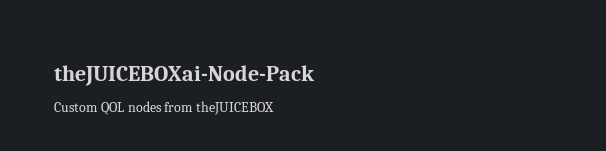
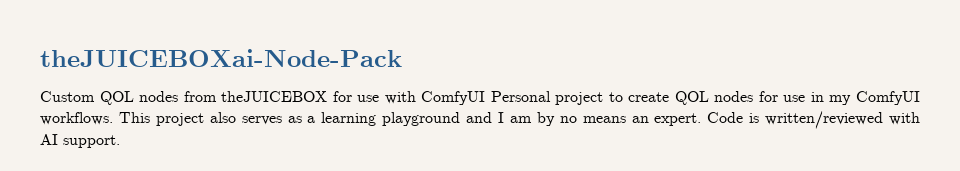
- Custom QOL nodes from theJUICEBOX
+ Custom QOL nodes from theJUICEBOX for use with ComfyUI Personal project to create QOL nodes for use in my ComfyUI workflows. This project also serves as a learning playground and I am by no means an expert. Code is written/reviewed with AI support.

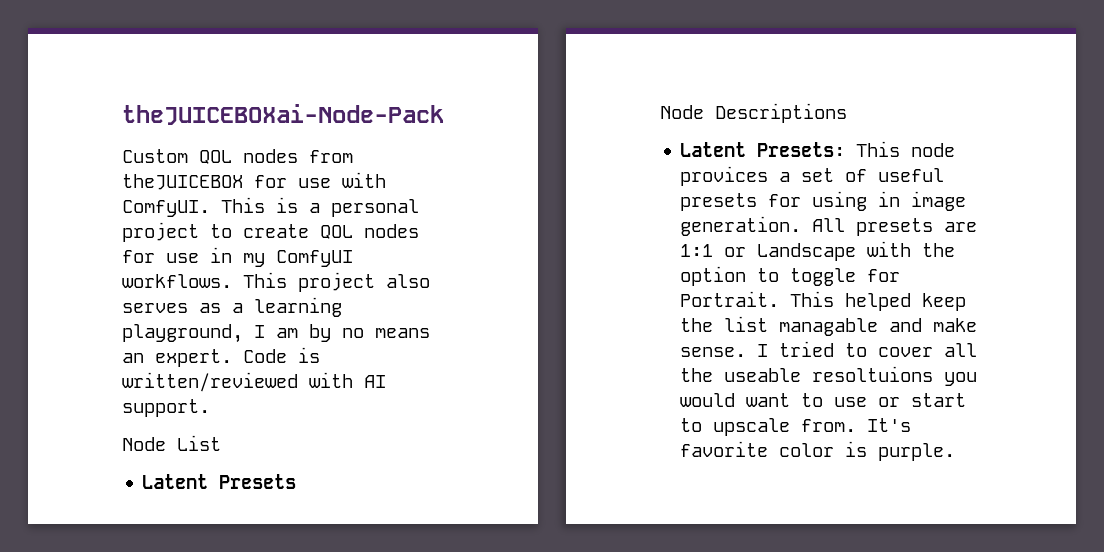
- Custom QOL nodes from theJUICEBOX for use with ComfyUI Personal project to create QOL nodes for use in my ComfyUI workflows.
+ Custom QOL nodes from theJUICEBOX for use with ComfyUI. This is a personal project to create QOL nodes for use in my ComfyUI workflows.
- This project also serves as a learning playground and I am by no means an expert.
+ This project also serves as a learning playground, I am by no means an expert.
+ Node List
+ Latent Presets
+ Node Descriptions
+ Latent Presets: This node provices a set of useful presets for using in image generation. All presets are 1:1 or Landscape with the option to toggle for Portrait. This helped keep the list managable and make sense. I tried to cover all the useable resoltuions you would want to use or start to upscale from. It's favorite color is purple.

